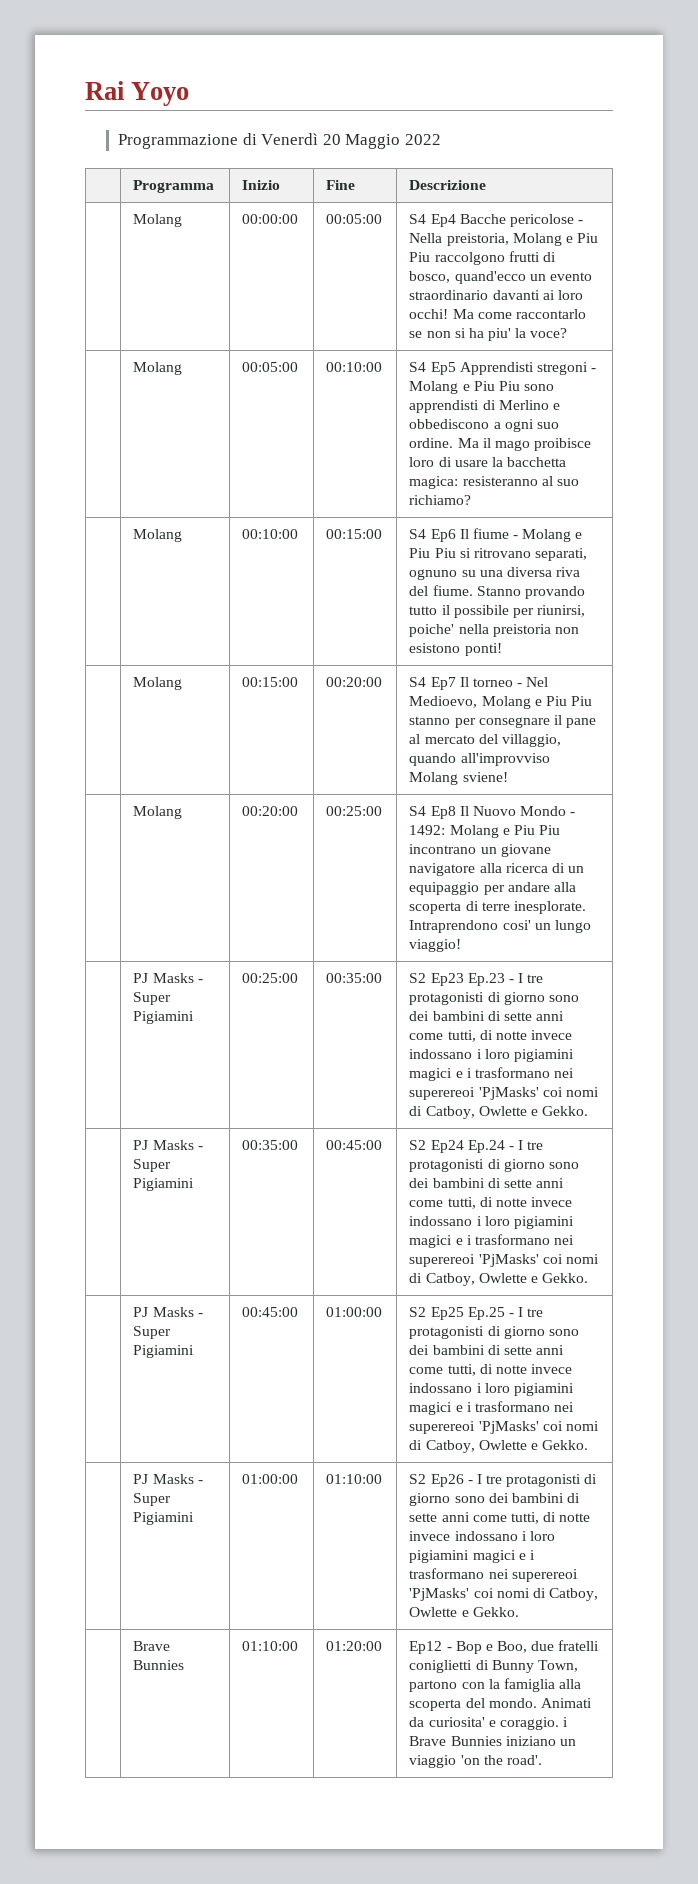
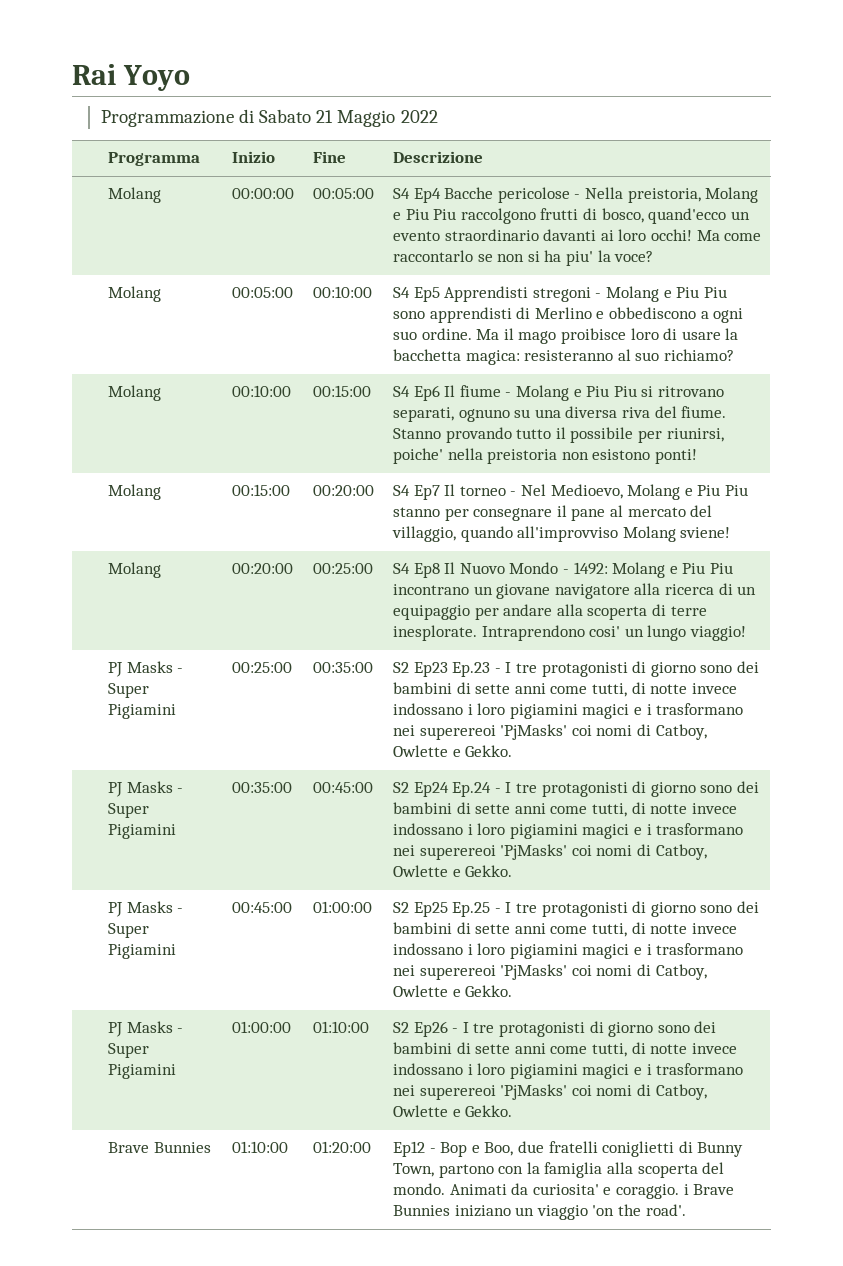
- Programmazione di Venerdì 20 Maggio 2022
+ Programmazione di Sabato 21 Maggio 2022

